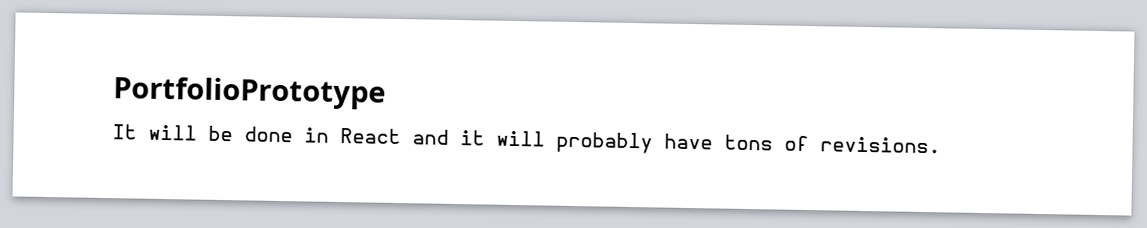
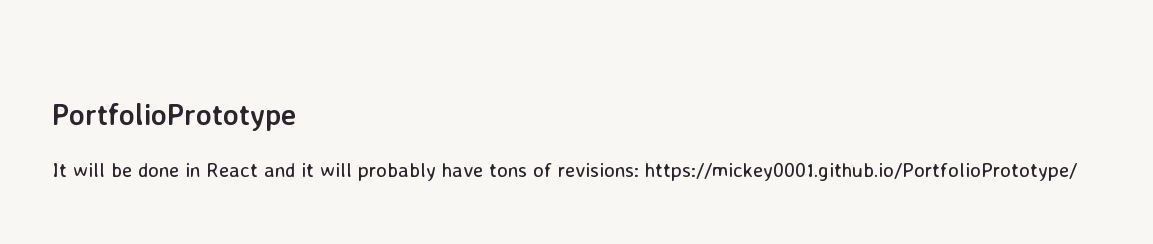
- It will be done in React and it will probably have tons of revisions.
+ It will be done in React and it will probably have tons of revisions: https://mickey0001.github.io/PortfolioPrototype/

